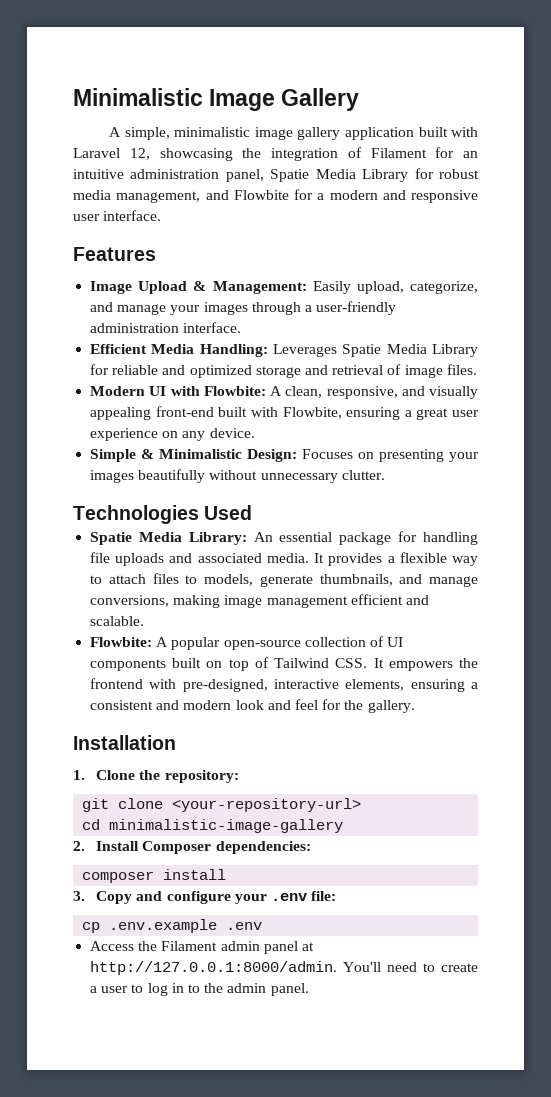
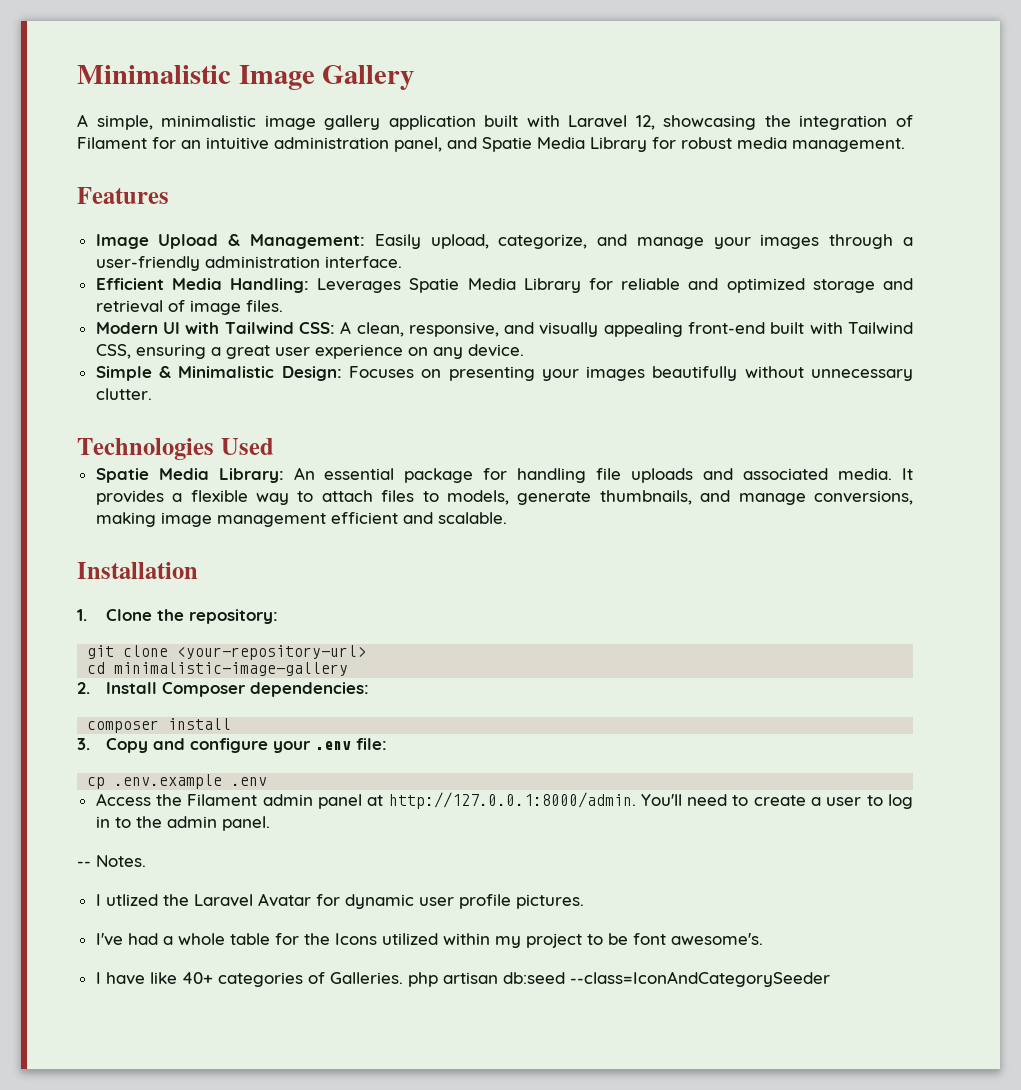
- A simple, minimalistic image gallery application built with Laravel 12, showcasing the integration of Filament for an intuitive administration panel, Spatie Media Library for robust media management, and Flowbite for a modern and responsive user interface.
+ A simple, minimalistic image gallery application built with Laravel 12, showcasing the integration of Filament for an intuitive administration panel, and Spatie Media Library for robust media management.
- Modern UI with Flowbite: A clean, responsive, and visually appealing front-end built with Flowbite, ensuring a great user experience on any device.
+ Modern UI with Tailwind CSS: A clean, responsive, and visually appealing front-end built with Tailwind CSS, ensuring a great user experience on any device.
- Flowbite: A popular open-source collection of UI components built on top of Tailwind CSS. It empowers the frontend with pre-designed, interactive elements, ensuring a consistent and modern look and feel for the gallery.
+ -- Notes.
+ I utlized the Laravel Avatar for dynamic user profile pictures.
+ I've had a whole table for the Icons utilized within my project to be font awesome's.
+ I have like 40+ categories of Galleries. php artisan db:seed --class=IconAndCategorySeeder

